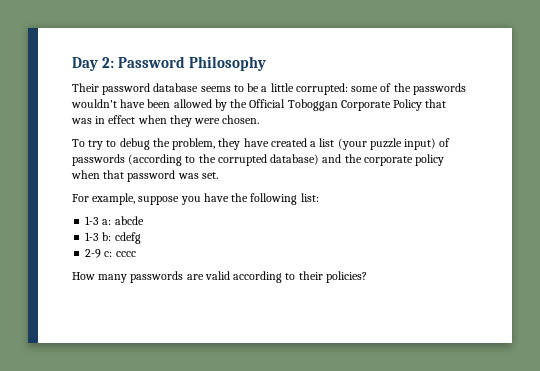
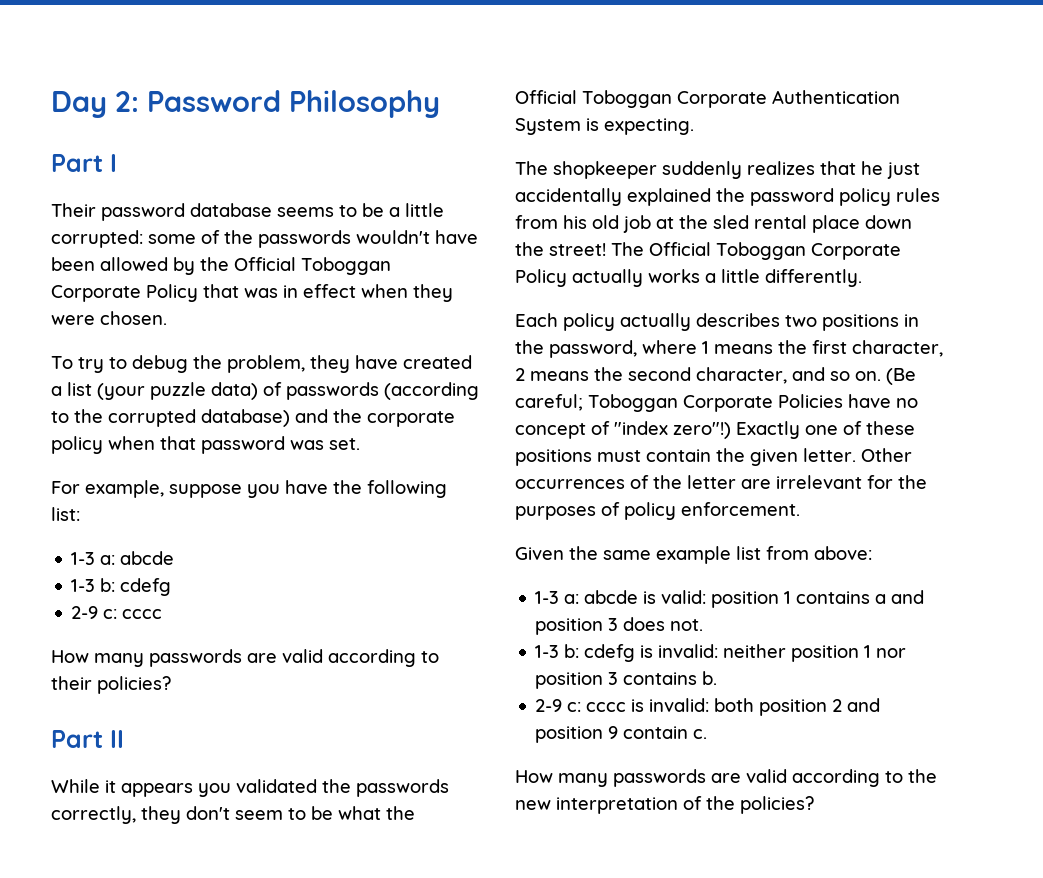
+ Part I
- To try to debug the problem, they have created a list (your puzzle input) of passwords (according to the corrupted database) and the corporate policy when that password was set.
+ To try to debug the problem, they have created a list (your puzzle data) of passwords (according to the corrupted database) and the corporate policy when that password was set.
+ Part II
+ While it appears you validated the passwords correctly, they don't seem to be what the Official Toboggan Corporate Authentication System is expecting.
+ The shopkeeper suddenly realizes that he just accidentally explained the password policy rules from his old job at the sled rental place down the street! The Official Toboggan Corporate Policy actually works a little differently.
+ Each policy actually describes two positions in the password, where 1 means the first character, 2 means the second character, and so on. (Be careful; Toboggan Corporate Policies have no concept of "index zero"!) Exactly one of these positions must contain the given letter. Other occurrences of the letter are irrelevant for the purposes of policy enforcement.
+ Given the same example list from above:
+ 1-3 a: abcde is valid: position 1 contains a and position 3 does not.
+ 1-3 b: cdefg is invalid: neither position 1 nor position 3 contains b.
+ 2-9 c: cccc is invalid: both position 2 and position 9 contain c.
+ How many passwords are valid according to the new interpretation of the policies?

